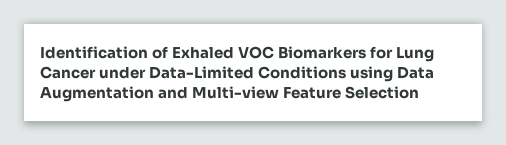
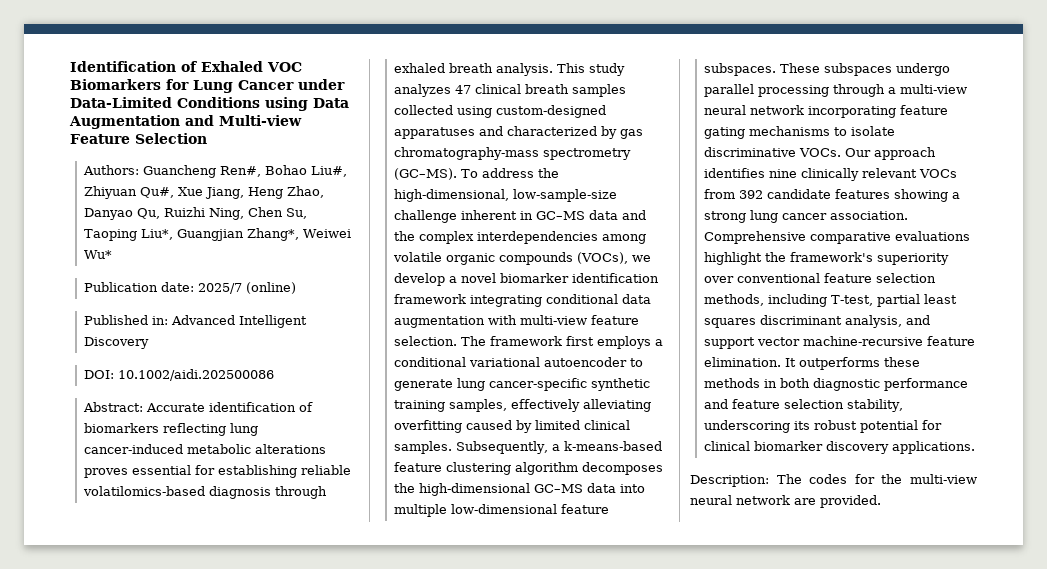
+ Authors: Guancheng Ren#, Bohao Liu#, Zhiyuan Qu#, Xue Jiang, Heng Zhao, Danyao Qu, Ruizhi Ning, Chen Su, Taoping Liu*, Guangjian Zhang*, Weiwei Wu*
+ Publication date: 2025/7 (online)
+ Published in: Advanced Intelligent Discovery
+ DOI: 10.1002/aidi.202500086
+ Abstract: Accurate identification of biomarkers reflecting lung cancer-induced metabolic alterations proves essential for establishing reliable volatilomics-based diagnosis through exhaled breath analysis. This study analyzes 47 clinical breath samples collected using custom-designed apparatuses and characterized by gas chromatography-mass spectrometry (GC–MS). To address the high-dimensional, low-sample-size challenge inherent in GC–MS data and the complex interdependencies among volatile organic compounds (VOCs), we develop a novel biomarker identification framework integrating conditional data augmentation with multi-view feature selection. The framework first employs a conditional variational autoencoder to generate lung cancer-specific synthetic training samples, effectively alleviating overfitting caused by limited clinical samples. Subsequently, a k-means-based feature clustering algorithm decomposes the high-dimensional GC–MS data into multiple low-dimensional feature subspaces. These subspaces undergo parallel processing through a multi-view neural network incorporating feature gating mechanisms to isolate discriminative VOCs. Our approach identifies nine clinically relevant VOCs from 392 candidate features showing a strong lung cancer association. Comprehensive comparative evaluations highlight the framework's superiority over conventional feature selection methods, including T-test, partial least squares discriminant analysis, and support vector machine-recursive feature elimination. It outperforms these methods in both diagnostic performance and feature selection stability, underscoring its robust potential for clinical biomarker discovery applications.
+ Description: The codes for the multi-view neural network are provided.

